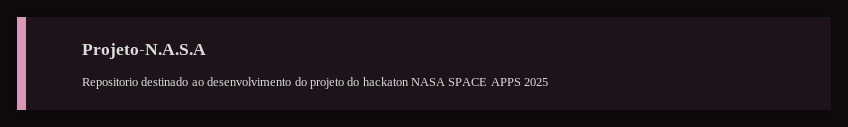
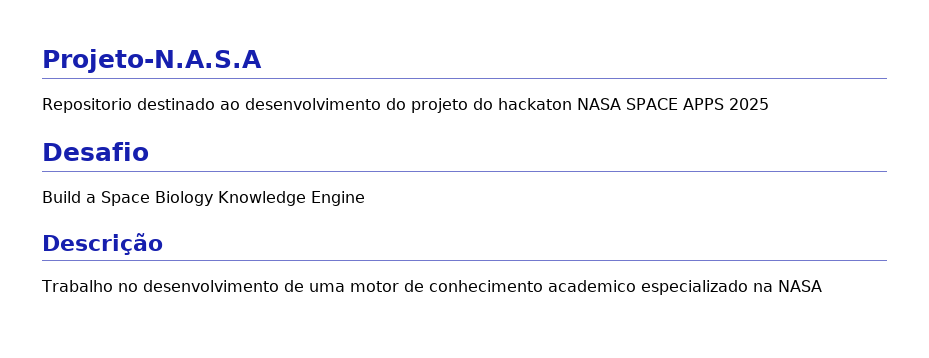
+ Desafio
+ Build a Space Biology Knowledge Engine
+ Descrição
+ Trabalho no desenvolvimento de uma motor de conhecimento academico especializado na NASA

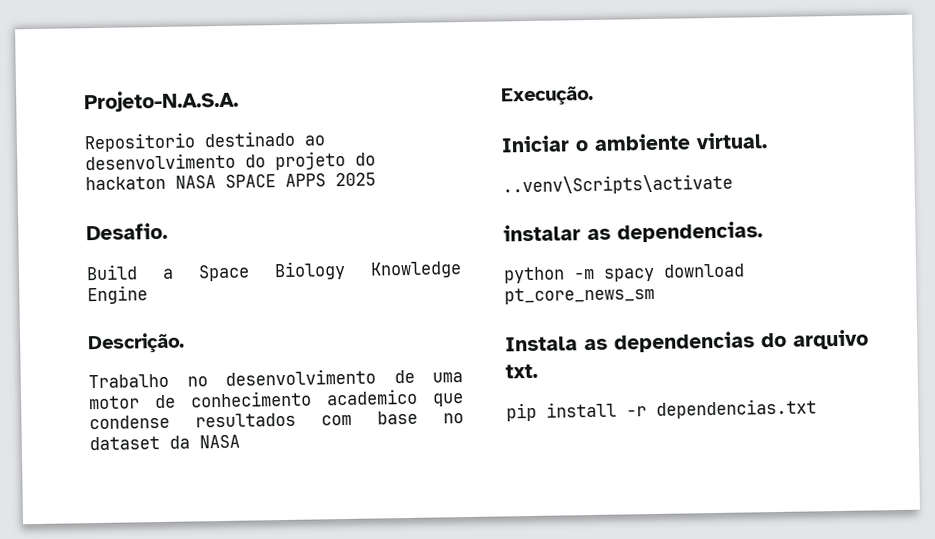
- Projeto-N.A.S.A
+ Projeto-N.A.S.A.
- Desafio
+ Desafio.
- Descrição
+ Descrição.
- Trabalho no desenvolvimento de uma motor de conhecimento academico especializado na NASA
+ Trabalho no desenvolvimento de uma motor de conhecimento academico que condense resultados com base no dataset da NASA
+ Execução.
+ Iniciar o ambiente virtual.
+ ..venv\Scripts\activate
+ instalar as dependencias.
+ python -m spacy download pt_core_news_sm
+ Instala as dependencias do arquivo txt.
+ pip install -r dependencias.txt

